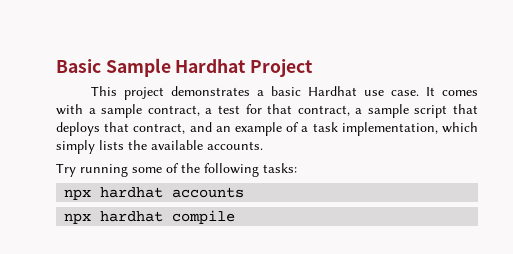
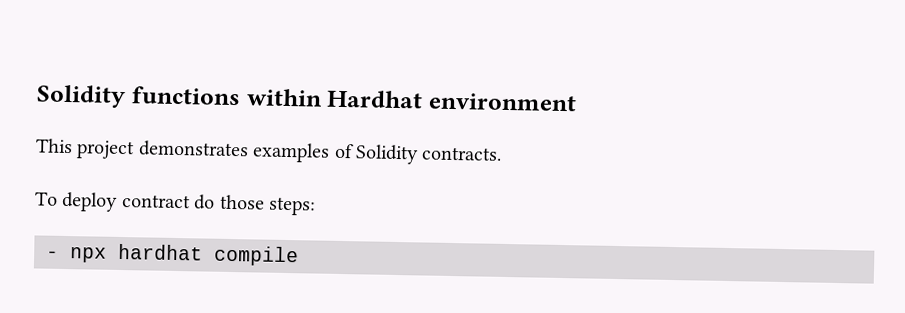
- Basic Sample Hardhat Project
- This project demonstrates a basic Hardhat use case. It comes with a sample contract, a test for that contract, a sample script that deploys that contract, and an example of a task implementation, which simply lists the available accounts.
- Try running some of the following tasks:
- npx hardhat accounts
- npx hardhat compile
+ Solidity functions within Hardhat environment
+ This project demonstrates examples of Solidity contracts.
+ To deploy contract do those steps:
+ - npx hardhat compile

